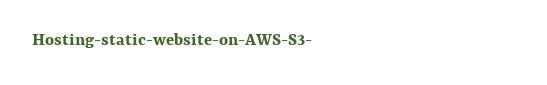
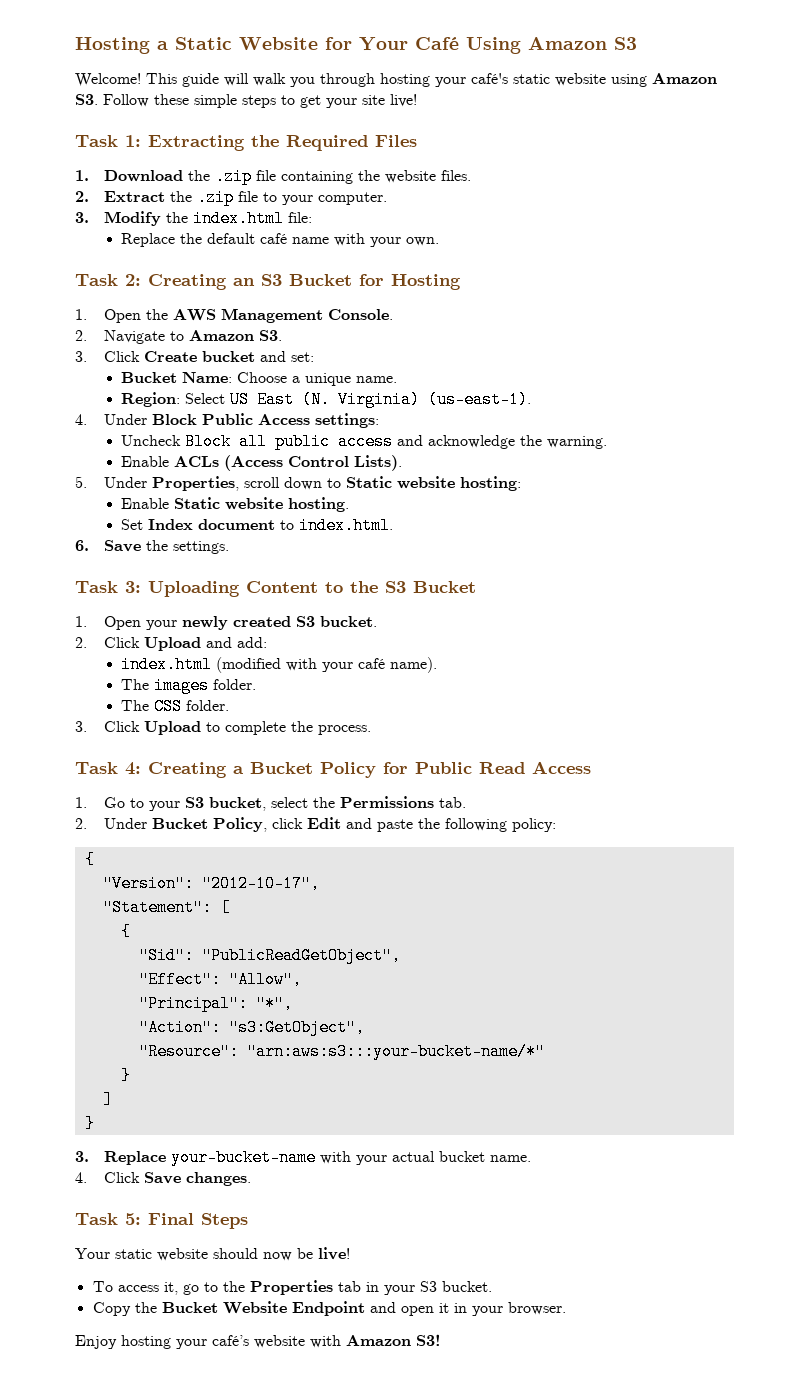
- Hosting-static-website-on-AWS-S3-
+ Hosting a Static Website for Your Café Using Amazon S3
+ Welcome! This guide will walk you through hosting your café's static website using Amazon S3. Follow these simple steps to get your site live!
+ Task 1: Extracting the Required Files
+ 1. Download the .zip file containing the website files.
+ 2. Extract the .zip file to your computer.
+ 3. Modify the index.html file:
+ Replace the default café name with your own.
+ Task 2: Creating an S3 Bucket for Hosting
+ 1. Open the AWS Management Console.
+ 2. Navigate to Amazon S3.
+ 3. Click Create bucket and set:
+ Bucket Name: Choose a unique name.
+ Region: Select US East (N. Virginia) (us-east-1).
+ 4. Under Block Public Access settings:
+ Uncheck Block all public access and acknowledge the warning.
+ Enable ACLs (Access Control Lists).
+ 5. Under Properties, scroll down to Static website hosting:
+ Enable Static website hosting.
+ Set Index document to index.html.
+ 6. Save the settings.
+ Task 3: Uploading Content to the S3 Bucket
+ 1. Open your newly created S3 bucket.
+ 2. Click Upload and add:
+ index.html (modified with your café name).
+ The images folder.
+ The CSS folder.
+ 3. Click Upload to complete the process.
+ Task 4: Creating a Bucket Policy for Public Read Access
+ 1. Go to your S3 bucket, select the Permissions tab.
+ 2. Under Bucket Policy, click Edit and paste the following policy:
+ {
+ "Version": "2012-10-17",
+ "Statement": [
+ {
+ "Sid": "PublicReadGetObject",
+ "Effect": "Allow",
+ "Principal": "*",
+ "Action": "s3:GetObject",
+ "Resource": "arn:aws:s3:::your-bucket-name/*"
+ }
+ ]
+ }
+ 3. Replace your-bucket-name with your actual bucket name.
+ 4. Click Save changes.
+ Task 5: Final Steps
+ Your static website should now be live!
+ To access it, go to the Properties tab in your S3 bucket.
+ Copy the Bucket Website Endpoint and open it in your browser.
+ Enjoy hosting your café’s website with Amazon S3!

